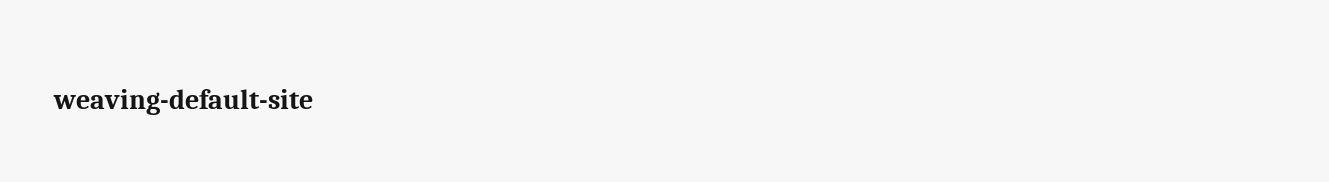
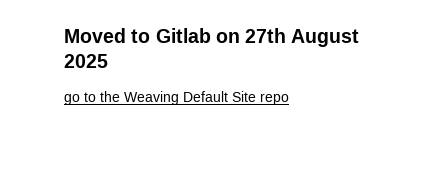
- weaving-default-site
+ Moved to Gitlab on 27th August 2025
+ go to the Weaving Default Site repo

